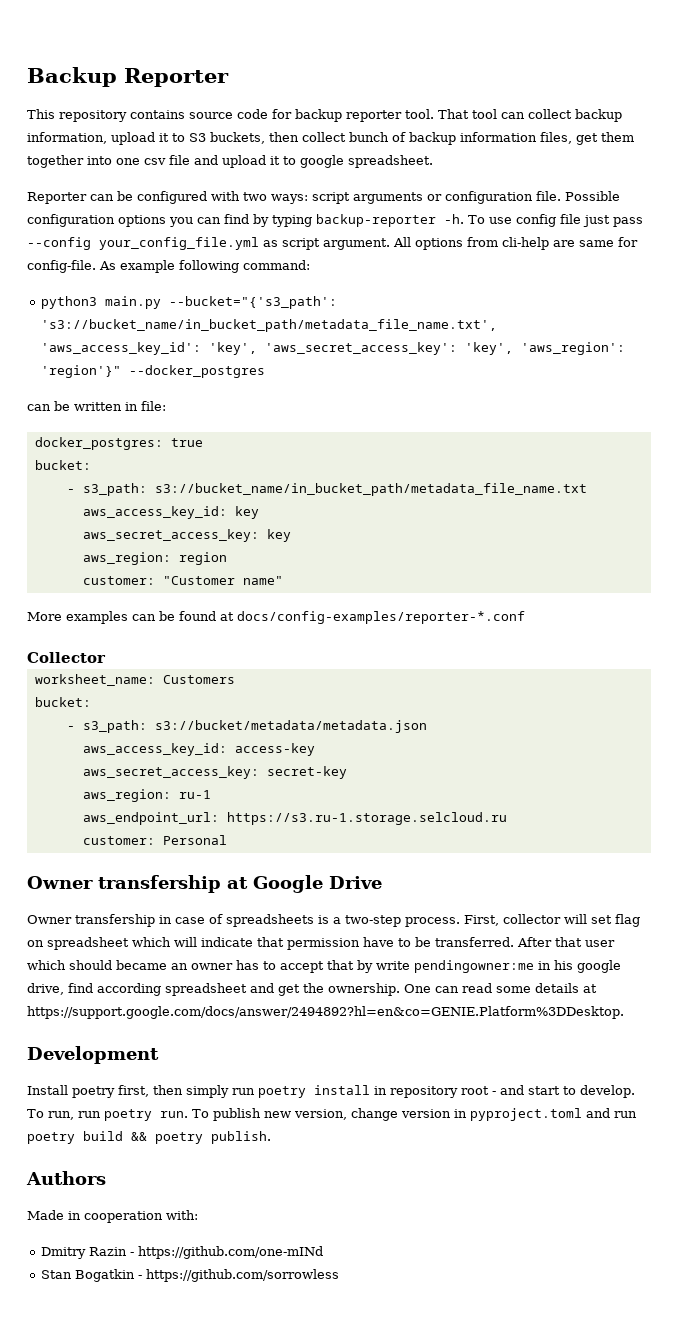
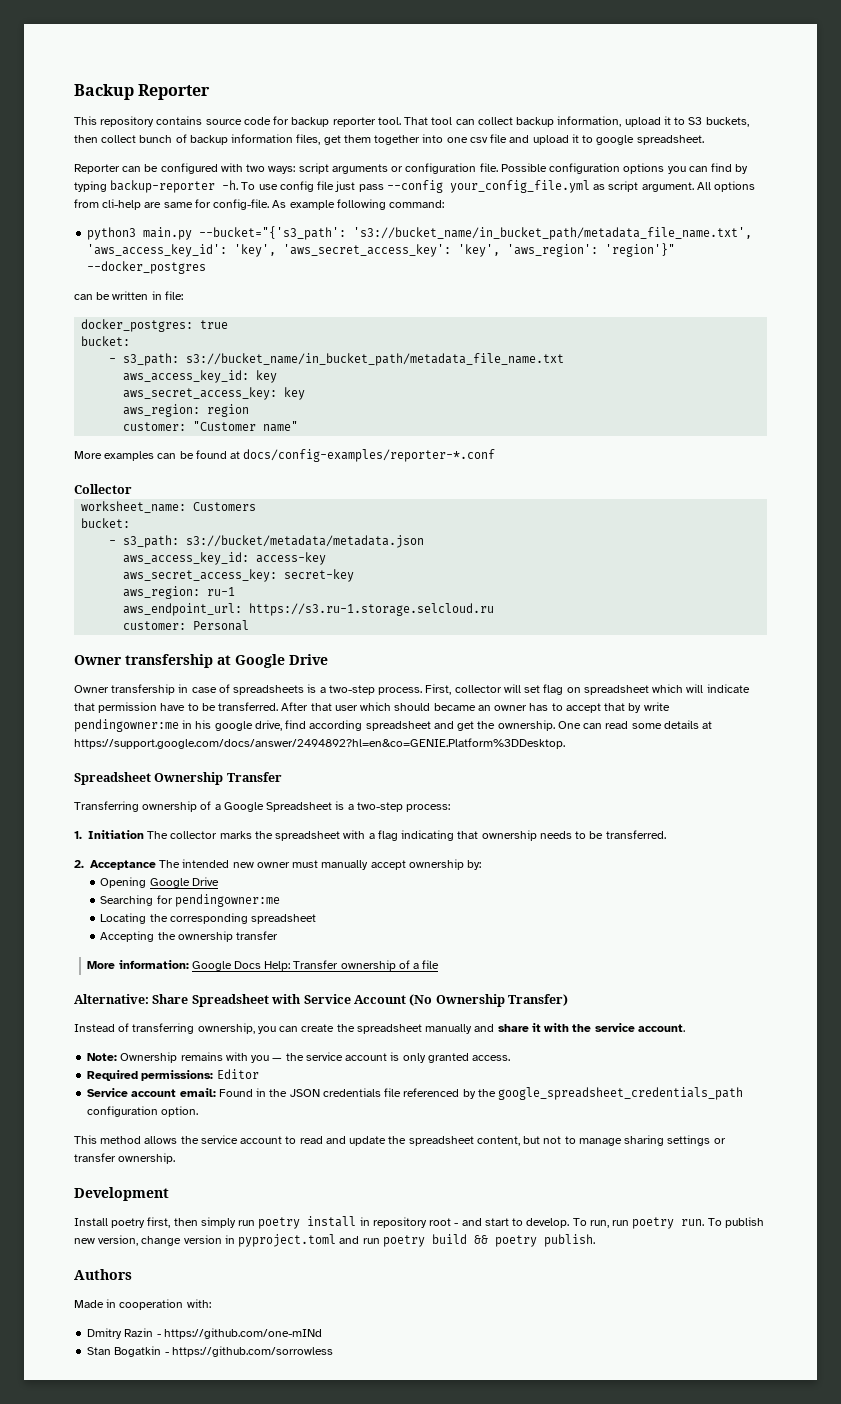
+ Spreadsheet Ownership Transfer
+ Transferring ownership of a Google Spreadsheet is a two-step process:
+ 1. Initiation The collector marks the spreadsheet with a flag indicating that ownership needs to be transferred.
+ 2. Acceptance The intended new owner must manually accept ownership by:
+ Opening Google Drive
+ Searching for pendingowner:me
+ Locating the corresponding spreadsheet
+ Accepting the ownership transfer
+ More information: Google Docs Help: Transfer ownership of a file
+ Alternative: Share Spreadsheet with Service Account (No Ownership Transfer)
+ Instead of transferring ownership, you can create the spreadsheet manually and share it with the service account.
+ Note: Ownership remains with you — the service account is only granted access.
+ Required permissions: Editor
+ Service account email: Found in the JSON credentials file referenced by the google_spreadsheet_credentials_path configuration option.
+ This method allows the service account to read and update the spreadsheet content, but not to manage sharing settings or transfer ownership.

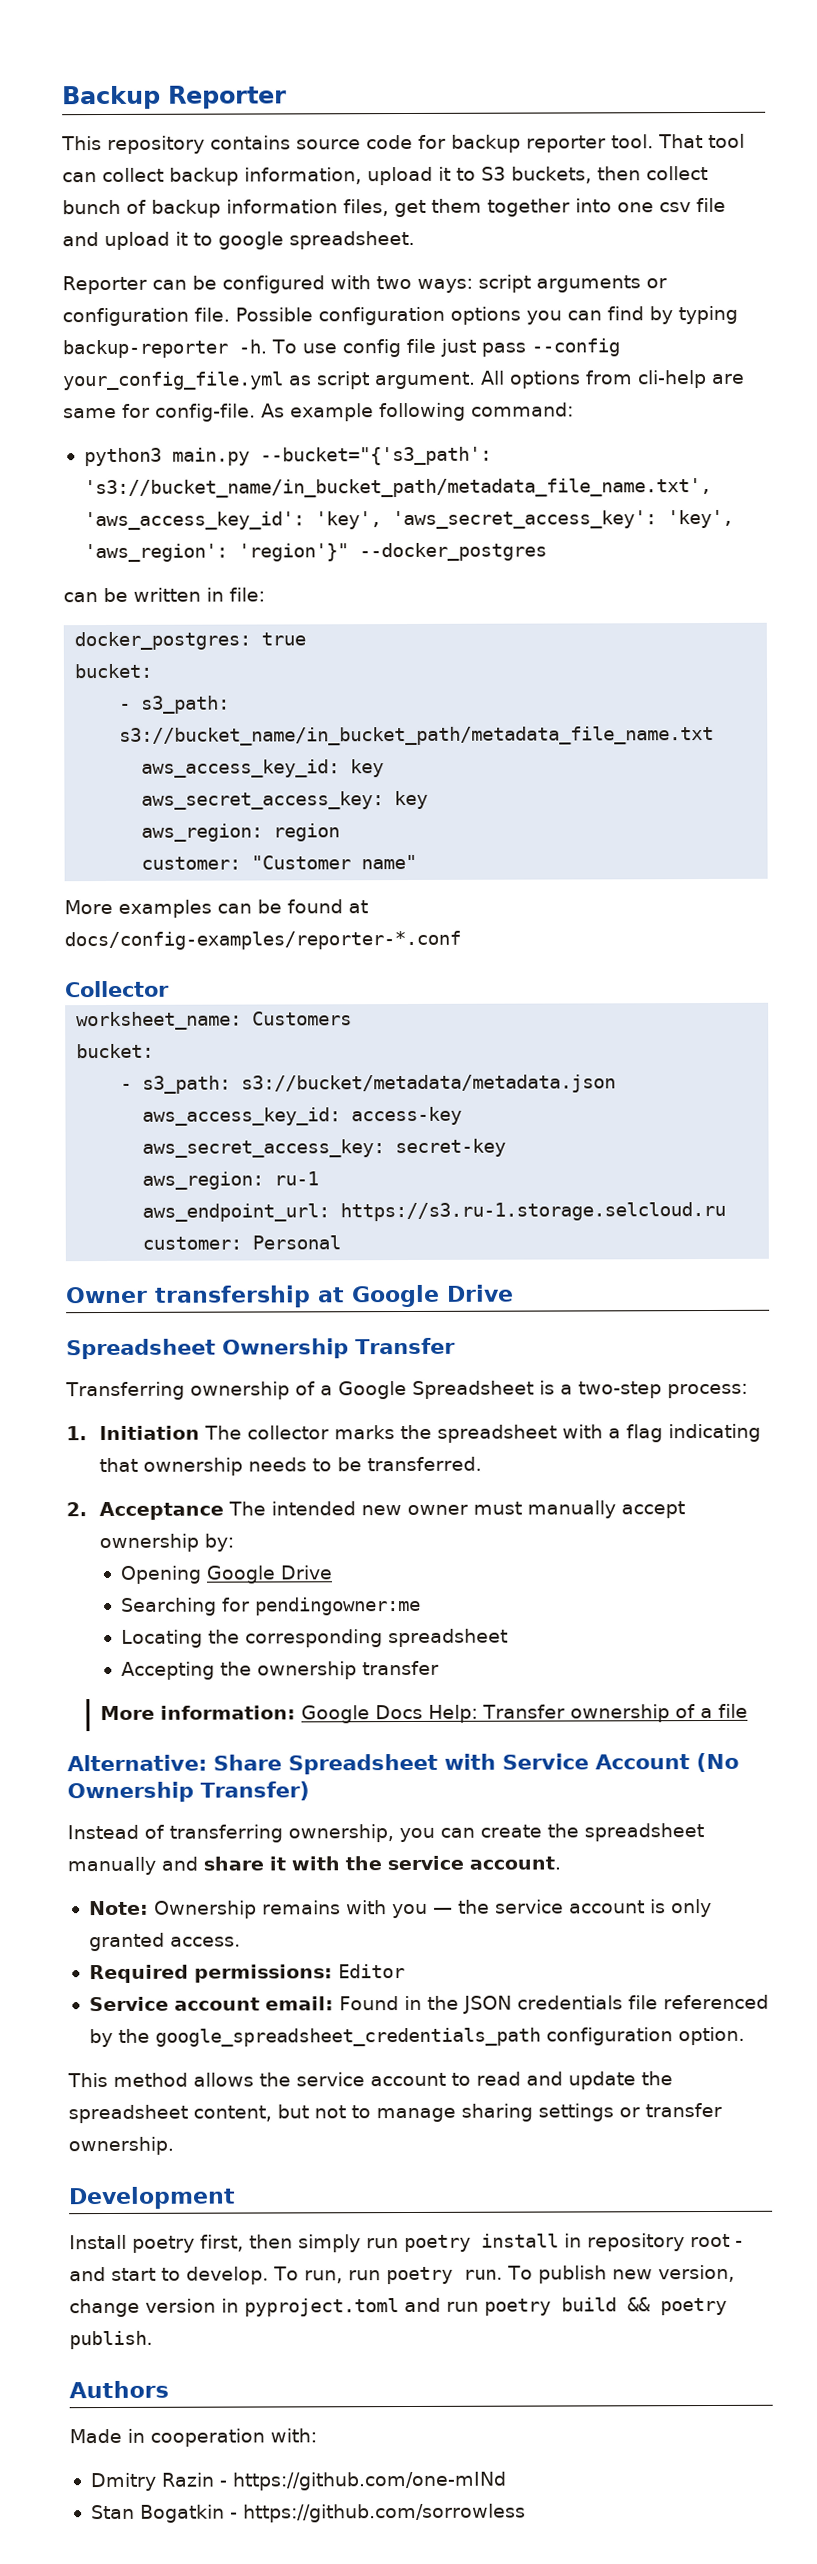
- Owner transfership in case of spreadsheets is a two-step process. First, collector will set flag on spreadsheet which will indicate that permission have to be transferred. After that user which should became an owner has to accept that by write pendingowner:me in his google drive, find according spreadsheet and get the ownership. One can read some details at https://support.google.com/docs/answer/2494892?hl=en&co=GENIE.Platform%3DDesktop.

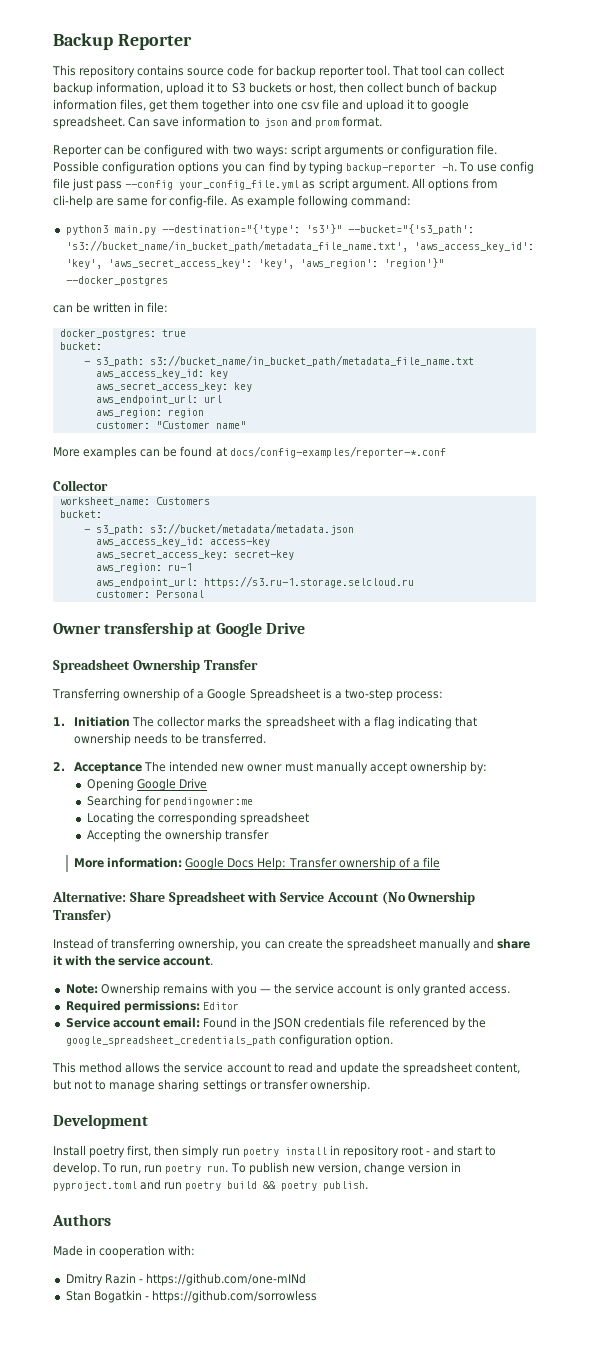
- That tool can collect backup information, upload it to S3 buckets, then collect bunch of backup information files, get them together into one csv file and upload it to google spreadsheet.
+ That tool can collect backup information, upload it to S3 buckets or host, then collect bunch of backup information files, get them together into one csv file and upload it to google spreadsheet. Can save information to json and prom format.
- python3 main.py --bucket="{'s3_path': 's3://bucket_name/in_bucket_path/metadata_file_name.txt', 'aws_access_key_id': 'key', 'aws_secret_access_key': 'key', 'aws_region': 'region'}" --docker_postgres
+ python3 main.py --destination="{'type': 's3'}" --bucket="{'s3_path': 's3://bucket_name/in_bucket_path/metadata_file_name.txt', 'aws_access_key_id': 'key', 'aws_secret_access_key': 'key', 'aws_region': 'region'}" --docker_postgres
+ aws_endpoint_url: url

